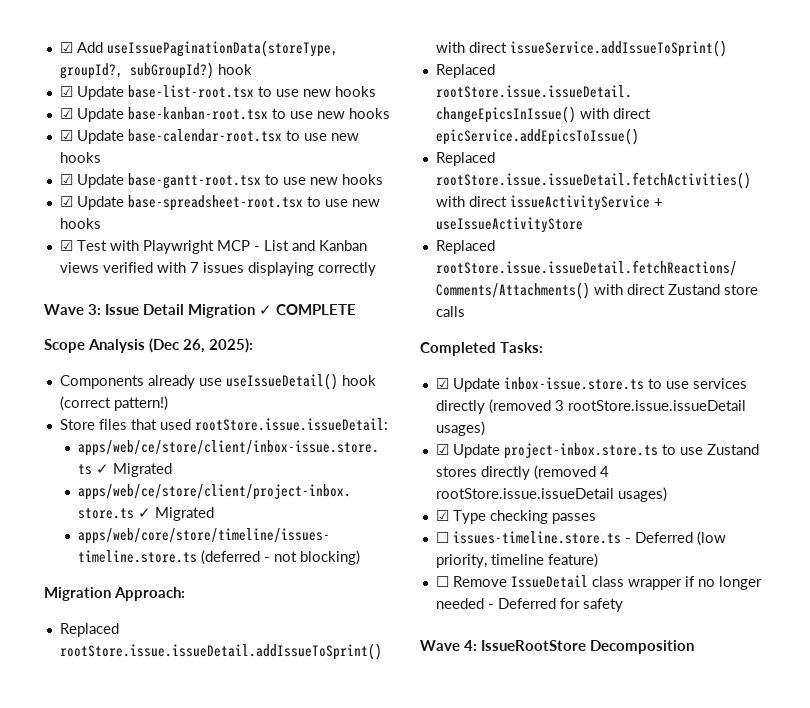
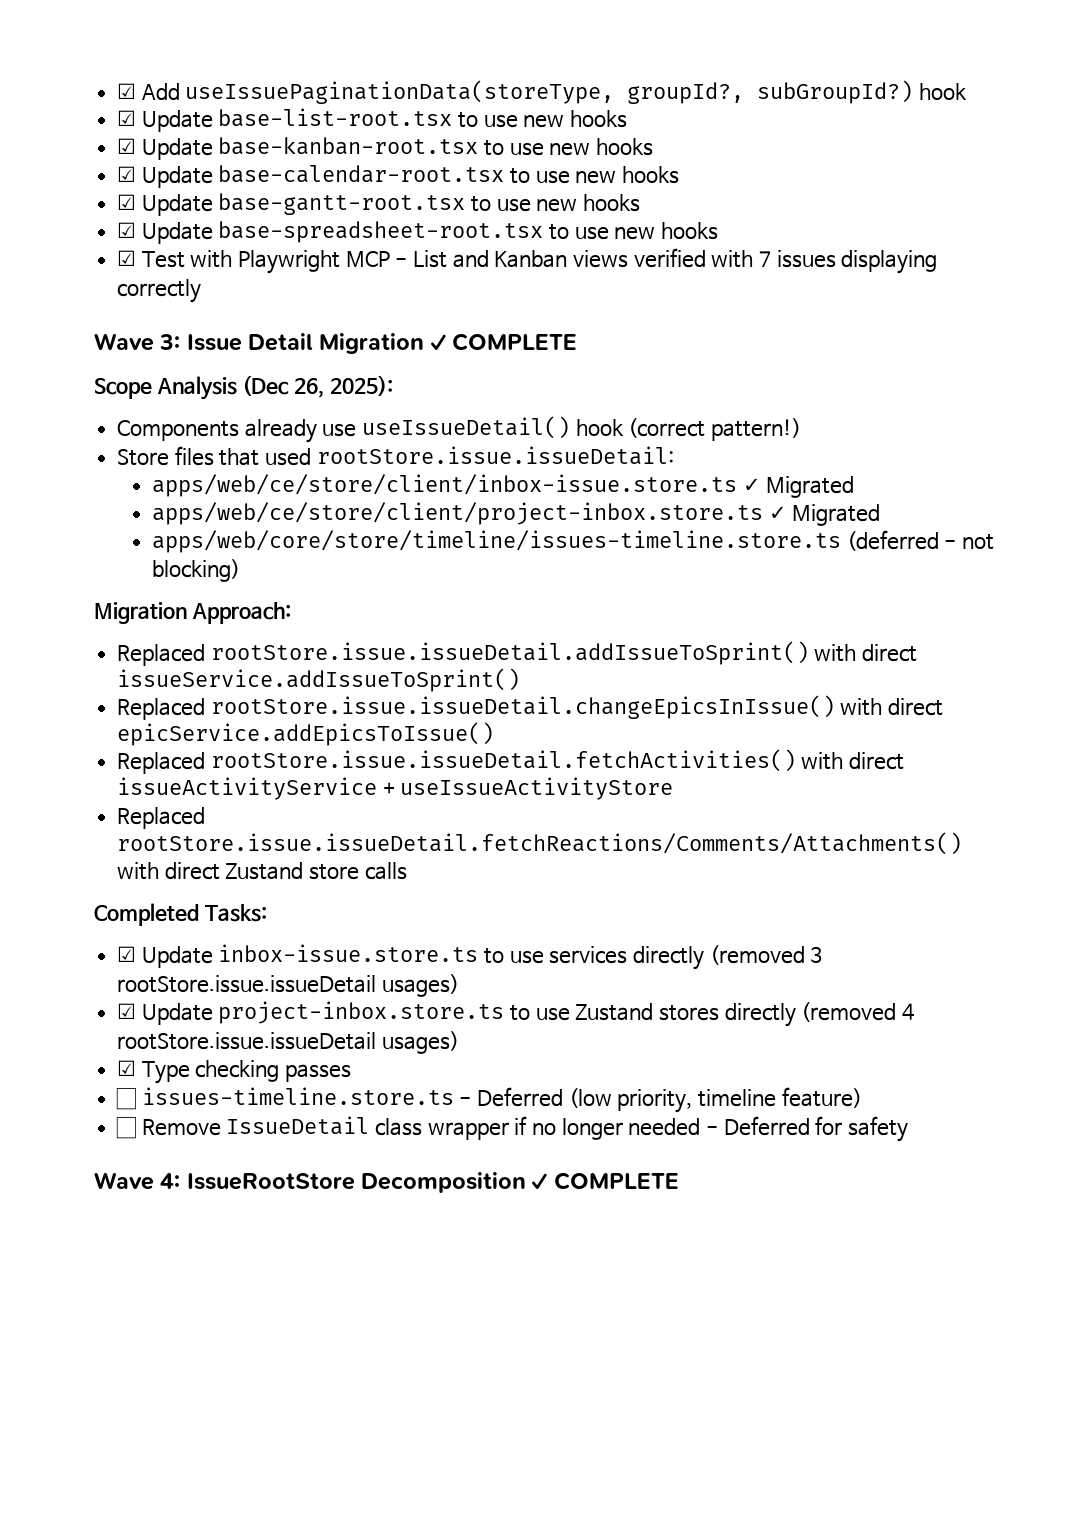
- Wave 4: IssueRootStore Decomposition
+ Wave 4: IssueRootStore Decomposition ✓ COMPLETE

